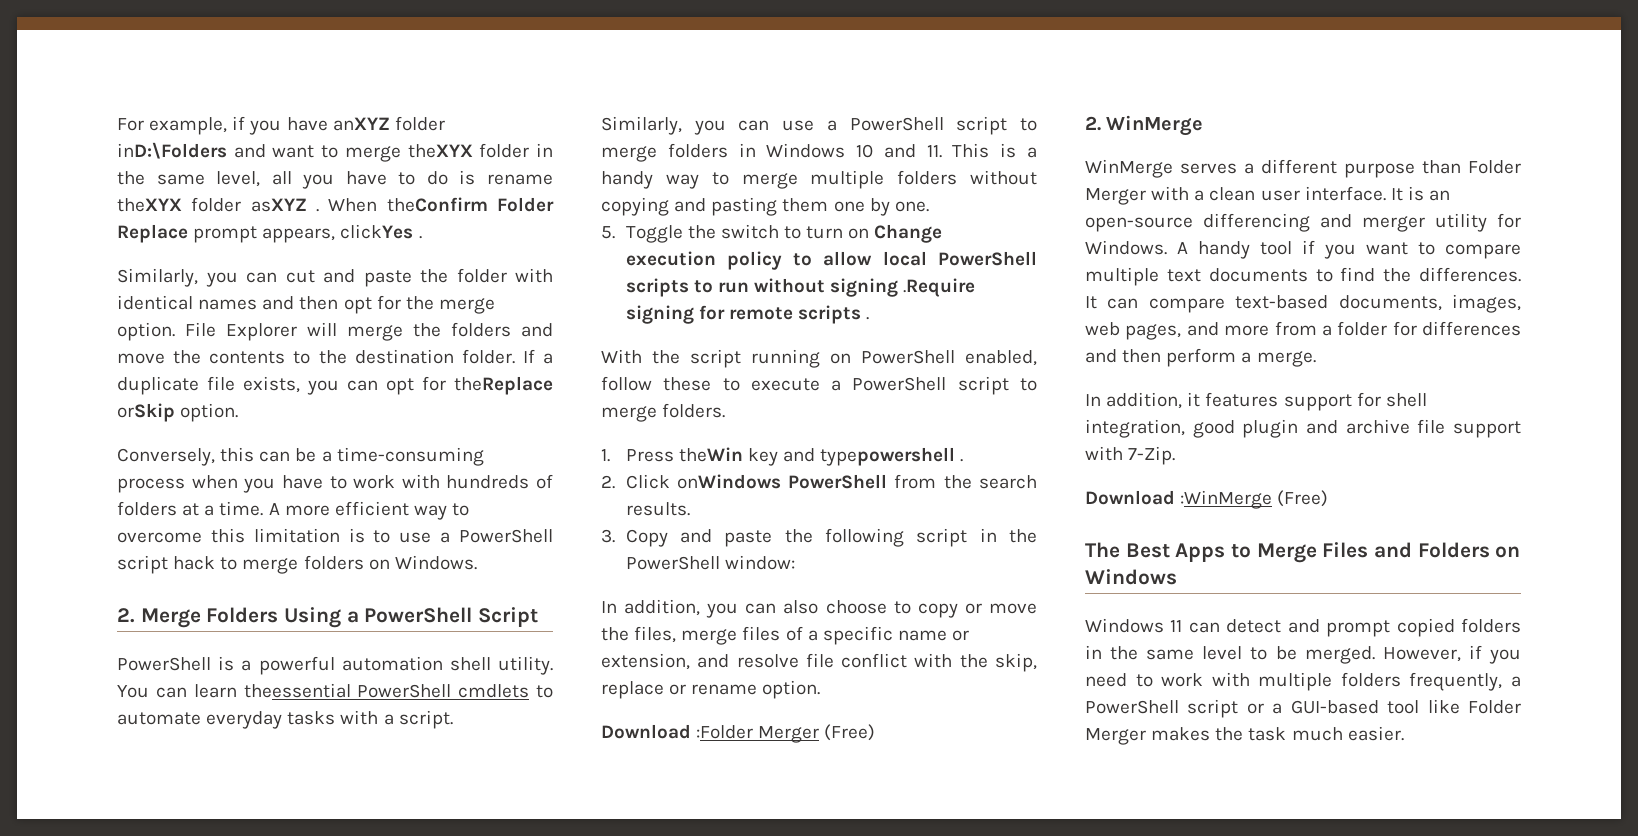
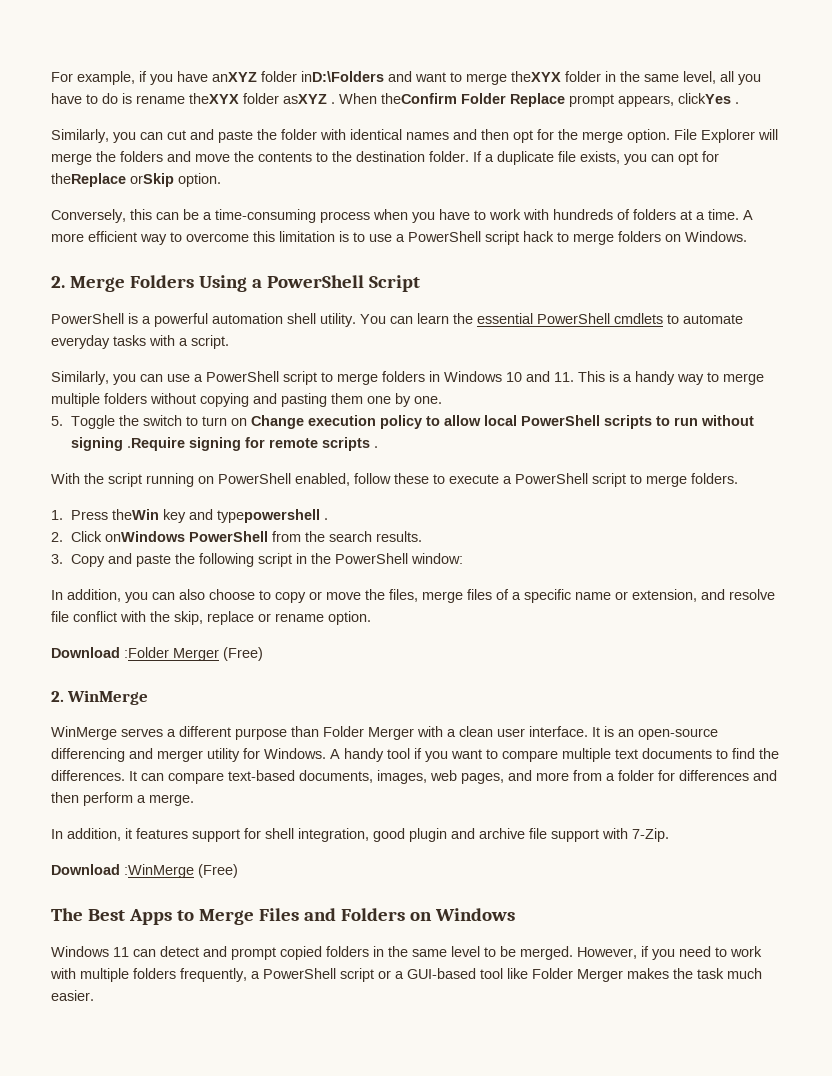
- You can learn theessential PowerShell cmdlets to automate everyday tasks with a script.
+ You can learn the essential PowerShell cmdlets to automate everyday tasks with a script.

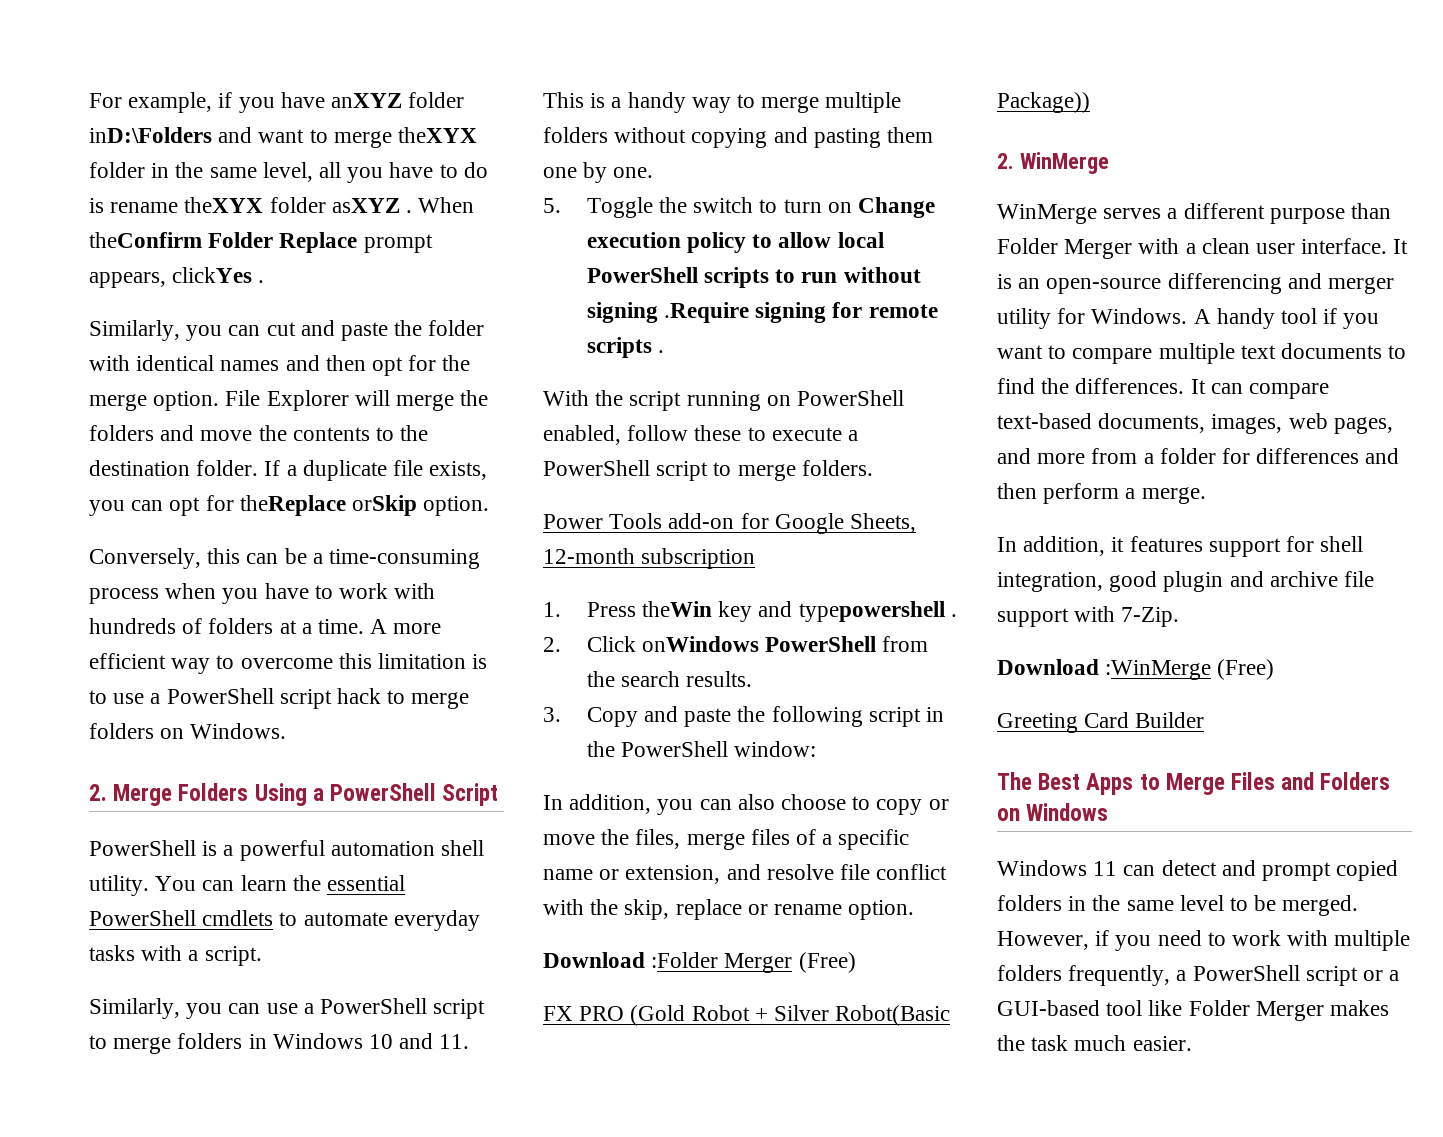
+ Power Tools add-on for Google Sheets, 12-month subscription
+ FX PRO (Gold Robot + Silver Robot(Basic Package))
+ Greeting Card Builder

